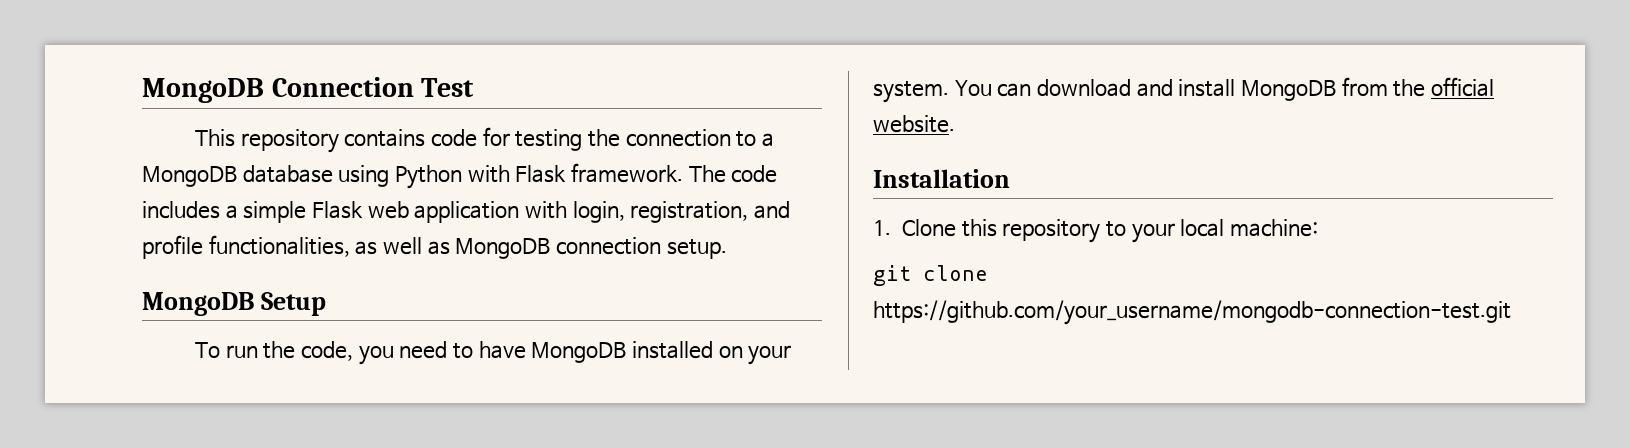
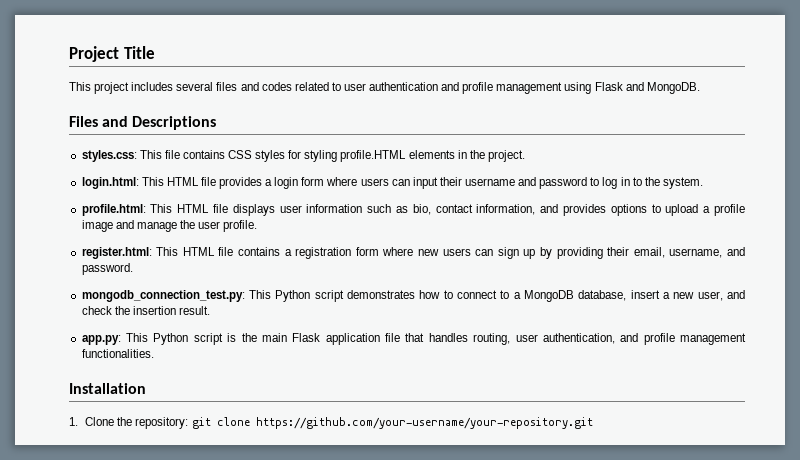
- MongoDB Connection Test
- This repository contains code for testing the connection to a MongoDB database using Python with Flask framework. The code includes a simple Flask web application with login, registration, and profile functionalities, as well as MongoDB connection setup.
- MongoDB Setup
- To run the code, you need to have MongoDB installed on your system. You can download and install MongoDB from the official website.
+ Project Title
+ This project includes several files and codes related to user authentication and profile management using Flask and MongoDB.
+ Files and Descriptions
+ styles.css: This file contains CSS styles for styling profile.HTML elements in the project.
+ login.html: This HTML file provides a login form where users can input their username and password to log in to the system.
+ profile.html: This HTML file displays user information such as bio, contact information, and provides options to upload a profile image and manage the user profile.
+ register.html: This HTML file contains a registration form where new users can sign up by providing their email, username, and password.
+ mongodb_connection_test.py: This Python script demonstrates how to connect to a MongoDB database, insert a new user, and check the insertion result.
+ app.py: This Python script is the main Flask application file that handles routing, user authentication, and profile management functionalities.
  Installation
- 1. Clone this repository to your local machine:
- git clone https://github.com/your_username/mongodb-connection-test.git
+ 1. Clone the repository: git clone https://github.com/your-username/your-repository.git

